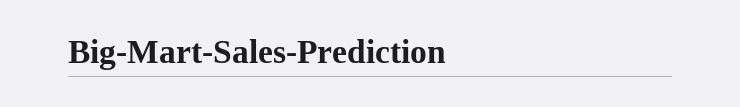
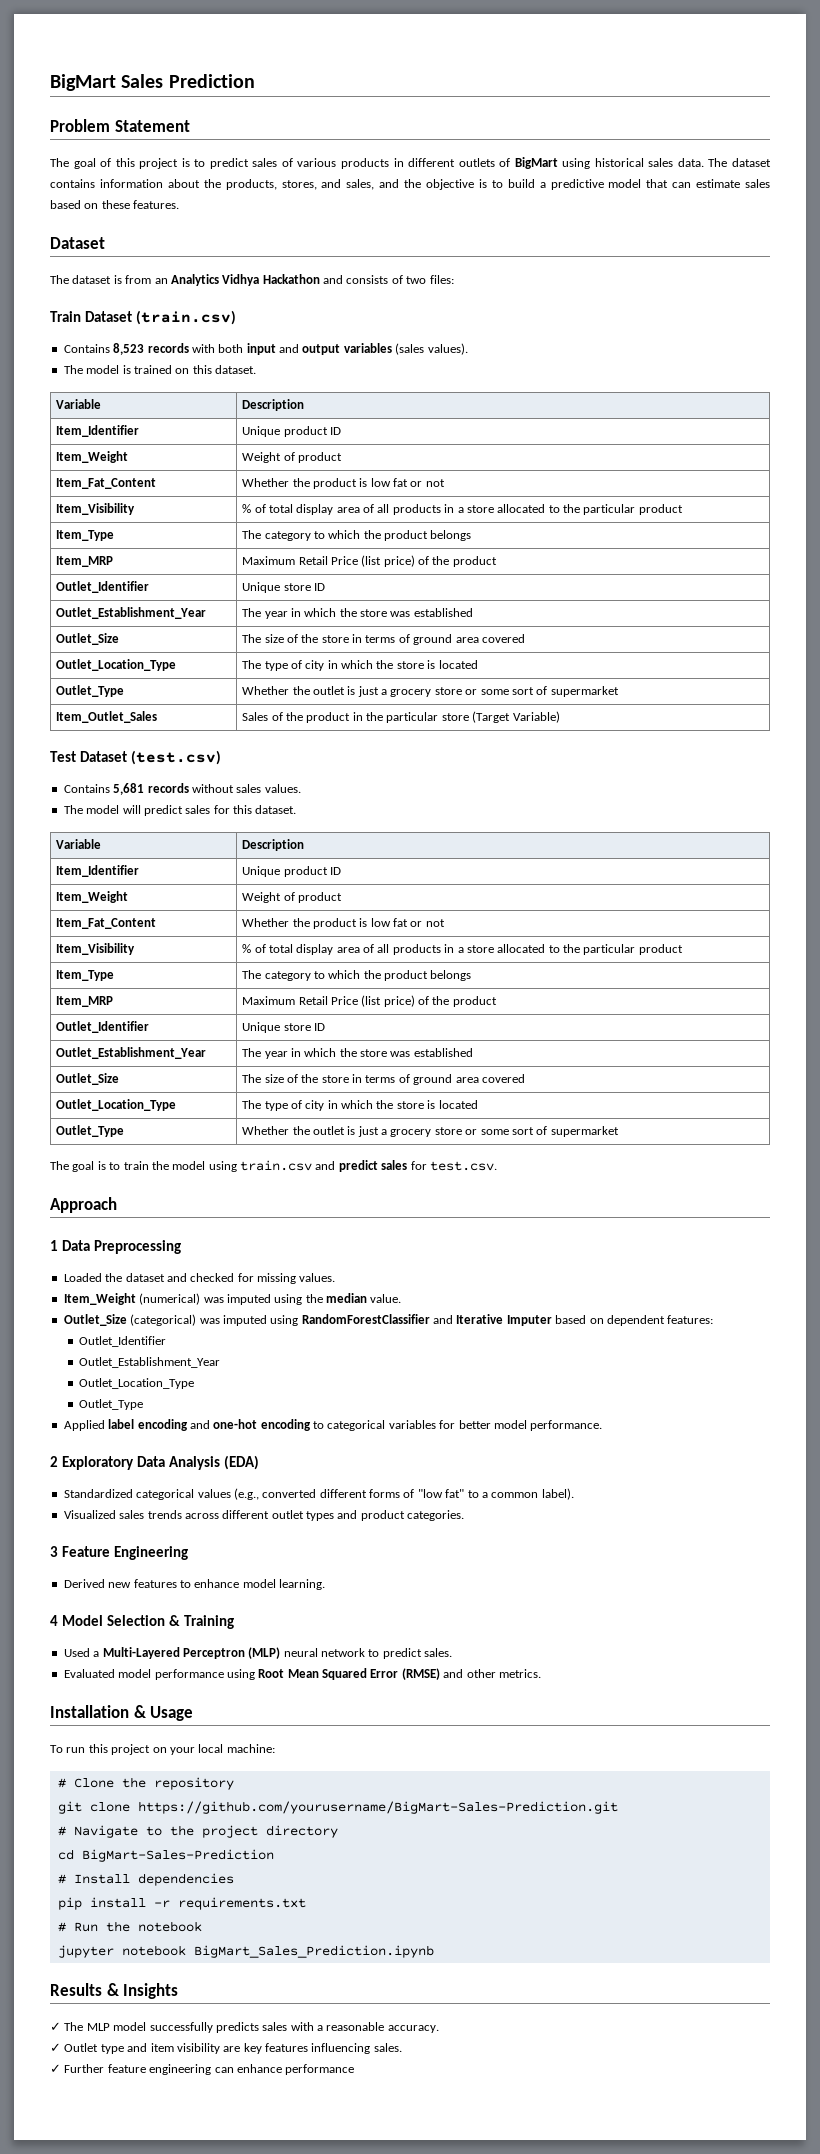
- Big-Mart-Sales-Prediction
+ BigMart Sales Prediction
+ Problem Statement
+ The goal of this project is to predict sales of various products in different outlets of BigMart using historical sales data. The dataset contains information about the products, stores, and sales, and the objective is to build a predictive model that can estimate sales based on these features.
+ Dataset
+ The dataset is from an Analytics Vidhya Hackathon and consists of two files:
+ Train Dataset (train.csv)
+ Contains 8,523 records with both input and output variables (sales values).
+ The model is trained on this dataset.
+ Variable | Description
+ Item_Identifier | Unique product ID
+ Item_Weight | Weight of product
+ Item_Fat_Content | Whether the product is low fat or not
+ Item_Visibility | % of total display area of all products in a store allocated to the particular product
+ Item_Type | The category to which the product belongs
+ Item_MRP | Maximum Retail Price (list price) of the product
+ Outlet_Identifier | Unique store ID
+ Outlet_Establishment_Year | The year in which the store was established
+ Outlet_Size | The size of the store in terms of ground area covered
+ Outlet_Location_Type | The type of city in which the store is located
+ Outlet_Type | Whether the outlet is just a grocery store or some sort of supermarket
+ Item_Outlet_Sales | Sales of the product in the particular store (Target Variable)
+ Test Dataset (test.csv)
+ Contains 5,681 records without sales values.
+ The model will predict sales for this dataset.
+ Variable | Description
+ Item_Identifier | Unique product ID
+ Item_Weight | Weight of product
+ Item_Fat_Content | Whether the product is low fat or not
+ Item_Visibility | % of total display area of all products in a store allocated to the particular product
+ Item_Type | The category to which the product belongs
+ Item_MRP | Maximum Retail Price (list price) of the product
+ Outlet_Identifier | Unique store ID
+ Outlet_Establishment_Year | The year in which the store was established
+ Outlet_Size | The size of the store in terms of ground area covered
+ Outlet_Location_Type | The type of city in which the store is located
+ Outlet_Type | Whether the outlet is just a grocery store or some sort of supermarket
+ The goal is to train the model using train.csv and predict sales for test.csv.
+ Approach
+ 1 Data Preprocessing
+ Loaded the dataset and checked for missing values.
+ Item_Weight (numerical) was imputed using the median value.
+ Outlet_Size (categorical) was imputed using RandomForestClassifier and Iterative Imputer based on dependent features:
+ Outlet_Identifier
+ Outlet_Establishment_Year
+ Outlet_Location_Type
+ Outlet_Type
+ Applied label encoding and one-hot encoding to categorical variables for better model performance.
+ 2 Exploratory Data Analysis (EDA)
+ Standardized categorical values (e.g., converted different forms of "low fat" to a common label).
+ Visualized sales trends across different outlet types and product categories.
+ 3 Feature Engineering
+ Derived new features to enhance model learning.
+ 4 Model Selection & Training
+ Used a Multi-Layered Perceptron (MLP) neural network to predict sales.
+ Evaluated model performance using Root Mean Squared Error (RMSE) and other metrics.
+ Installation & Usage
+ To run this project on your local machine:
+ # Clone the repository
+ git clone https://github.com/yourusername/BigMart-Sales-Prediction.git
+ # Navigate to the project directory
+ cd BigMart-Sales-Prediction
+ # Install dependencies
+ pip install -r requirements.txt
+ # Run the notebook
+ jupyter notebook BigMart_Sales_Prediction.ipynb
+ Results & Insights
+ ✓ The MLP model successfully predicts sales with a reasonable accuracy.
+ ✓ Outlet type and item visibility are key features influencing sales.
+ ✓ Further feature engineering can enhance performance

